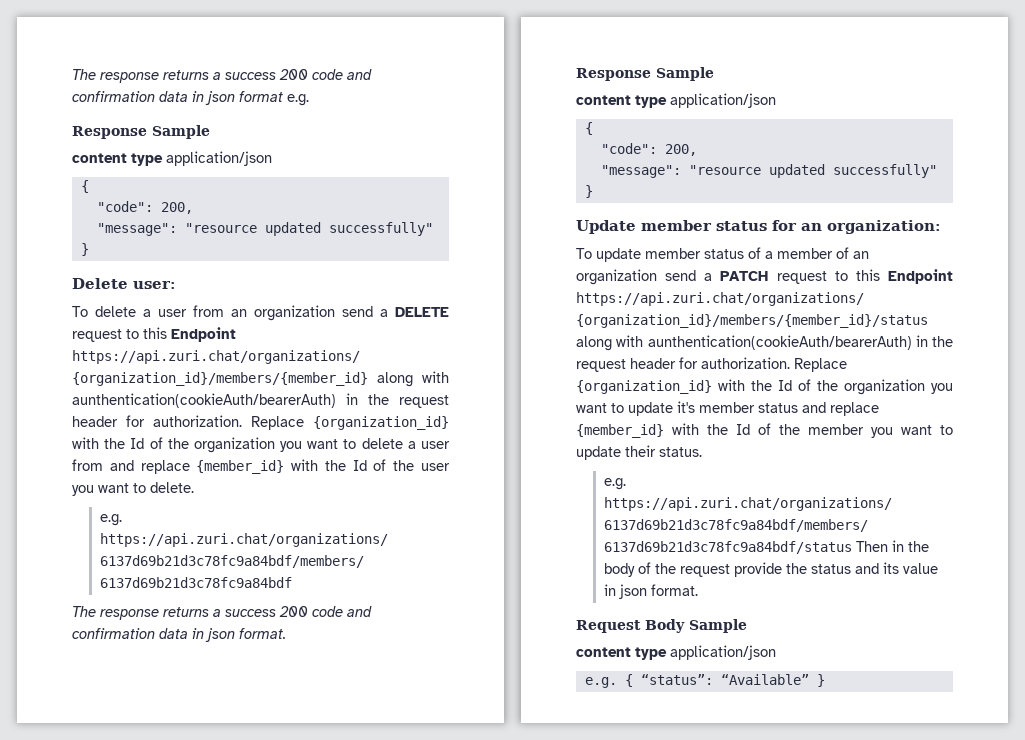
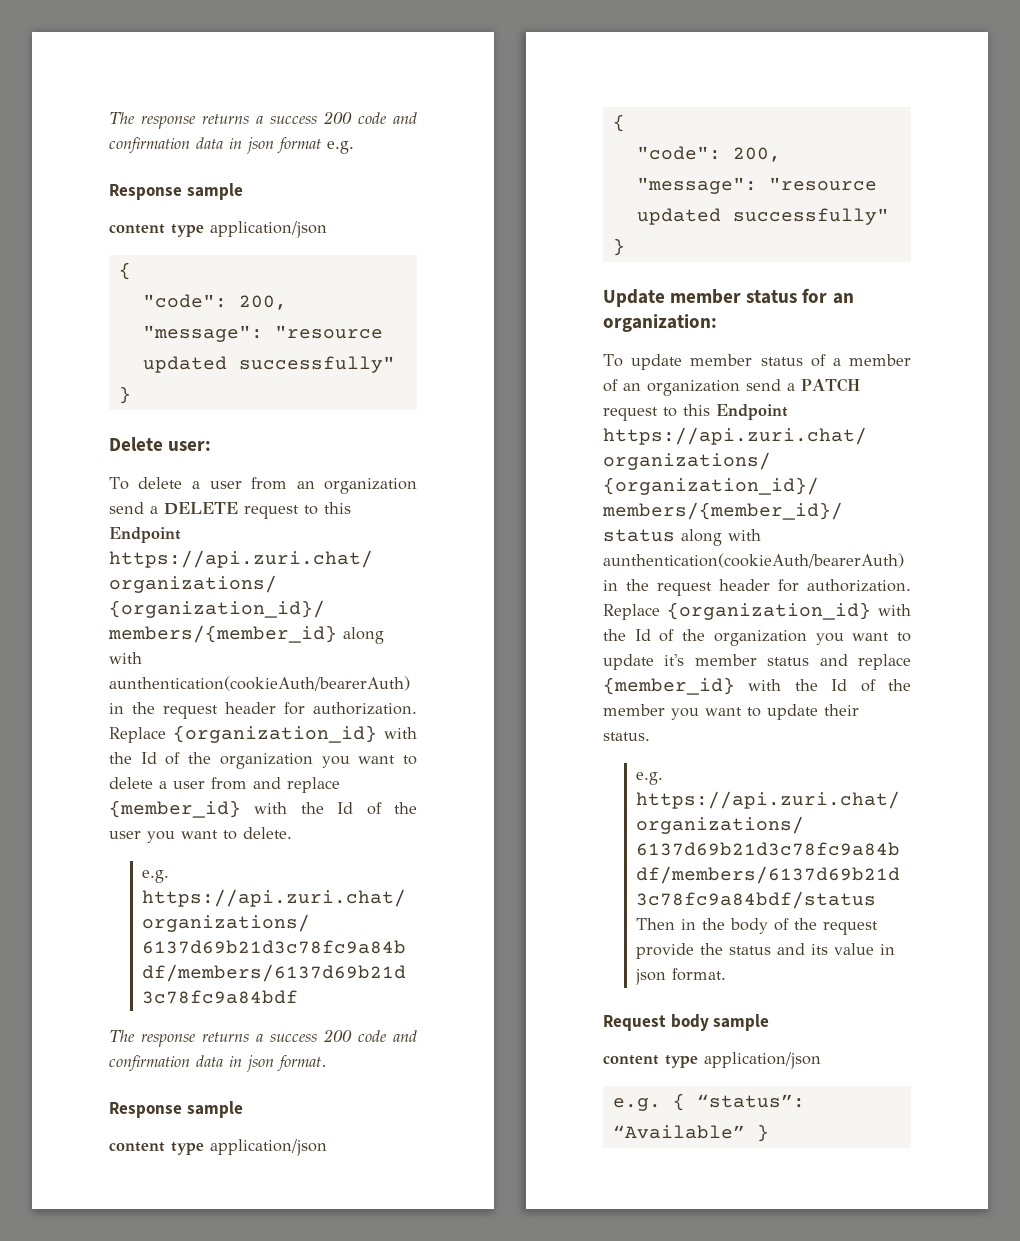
  The response returns a success 200 code and confirmation data in json format e.g.
- Response Sample
+ Response sample
  The response returns a success 200 code and confirmation data in json format.
- Response Sample
+ Response sample
- Request Body Sample
+ Request body sample

